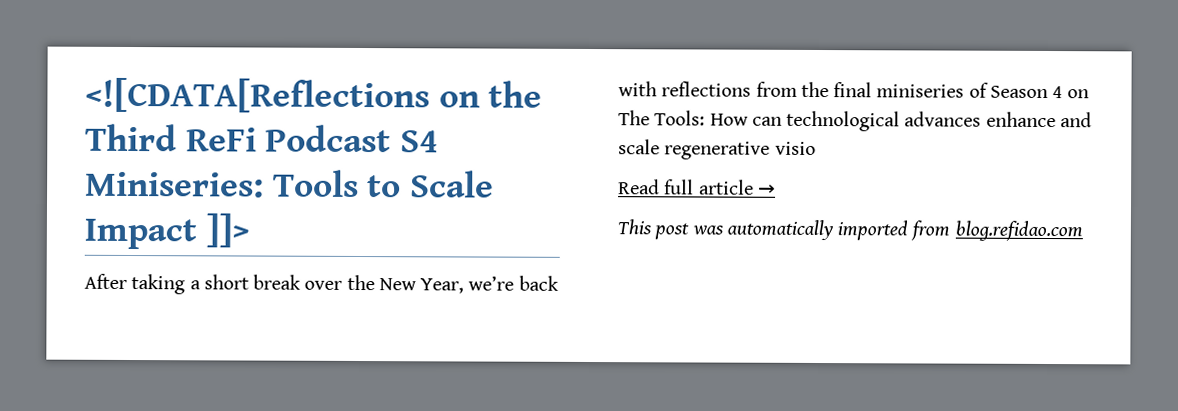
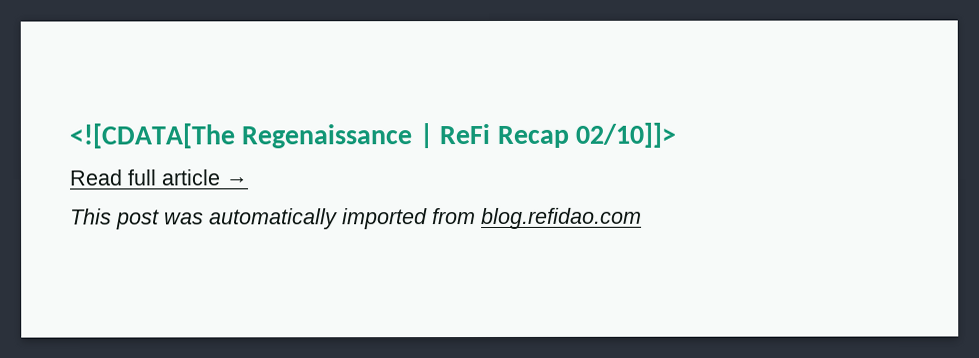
- <![CDATA[Reflections on the Third ReFi Podcast S4 Miniseries: Tools to Scale Impact ]]>
- After taking a short break over the New Year, we’re back with reflections from the final miniseries of Season 4 on The Tools: How can technological advances enhance and scale regenerative visio
+ <![CDATA[The Regenaissance | ReFi Recap 02/10]]>

